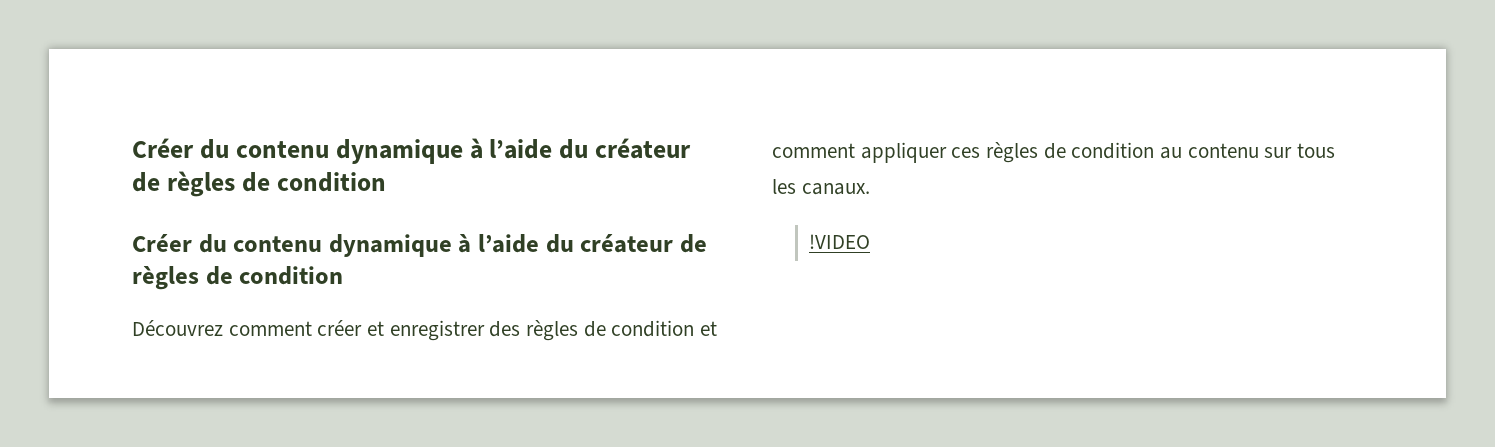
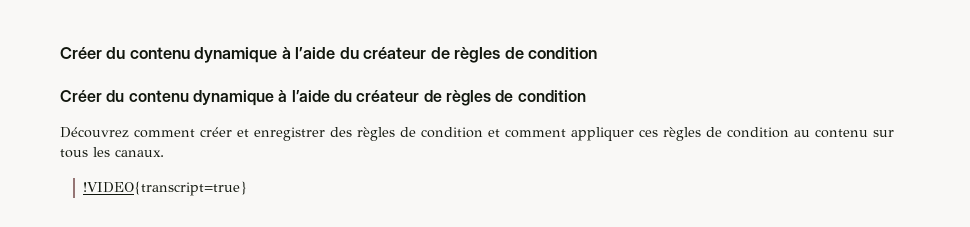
- !VIDEO
+ !VIDEO{transcript=true}

